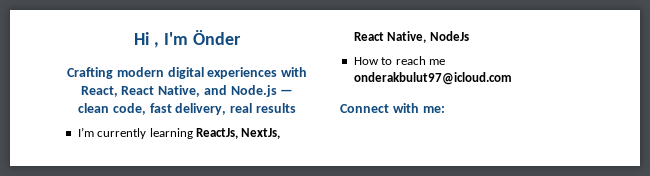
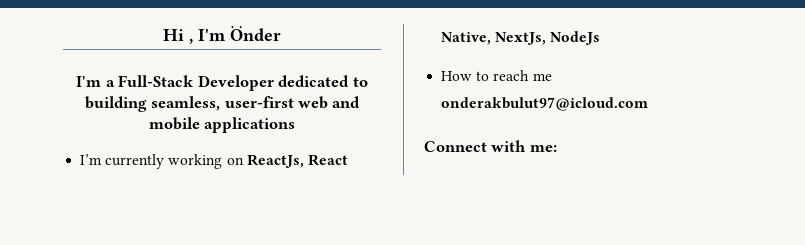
- Crafting modern digital experiences with React, React Native, and Node.js — clean code, fast delivery, real results
+ I'm a Full-Stack Developer dedicated to building seamless, user-first web and mobile applications
- I’m currently learning ReactJs, NextJs, React Native, NodeJs
+ I’m currently working on ReactJs, React Native, NextJs, NodeJs

